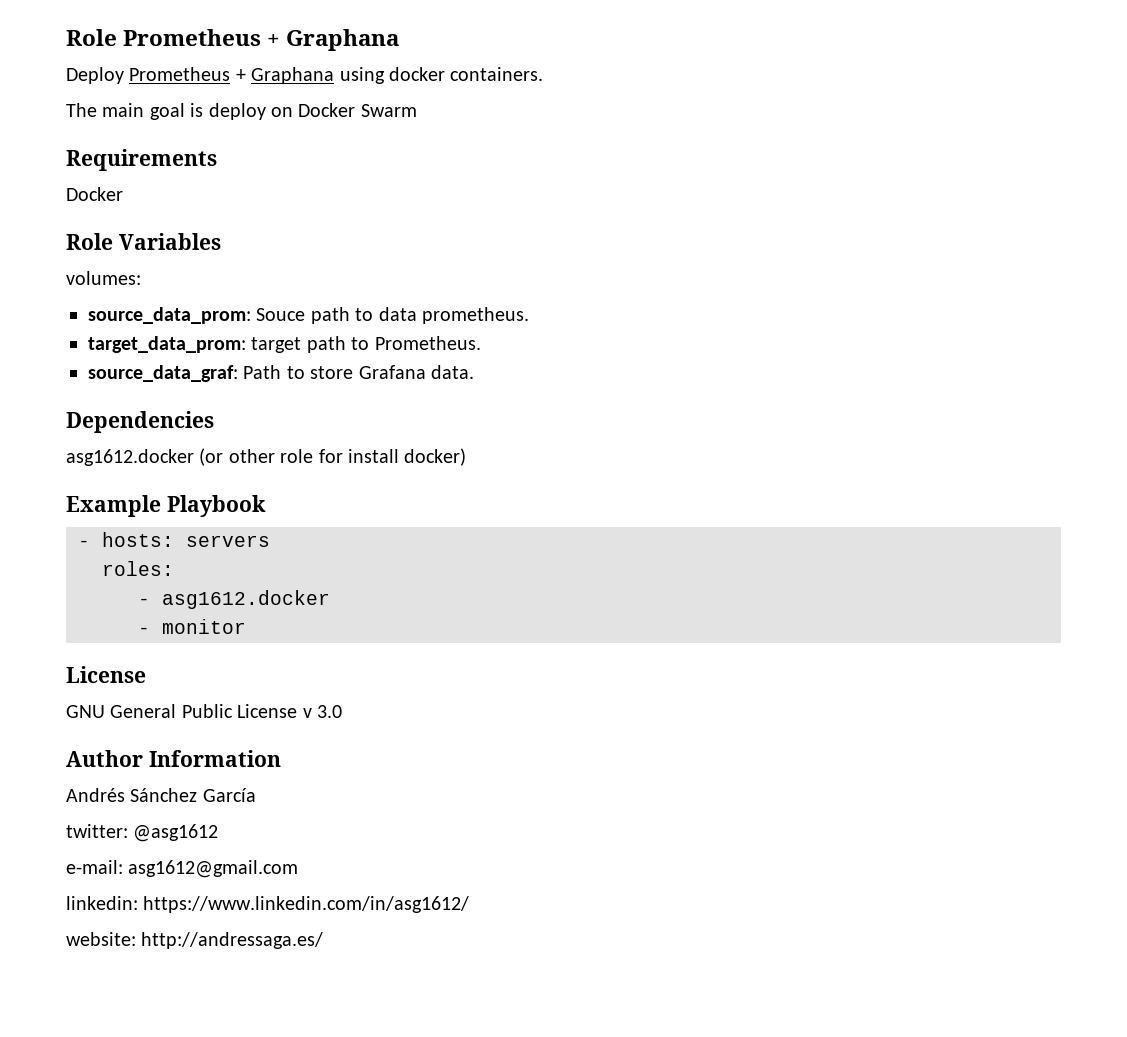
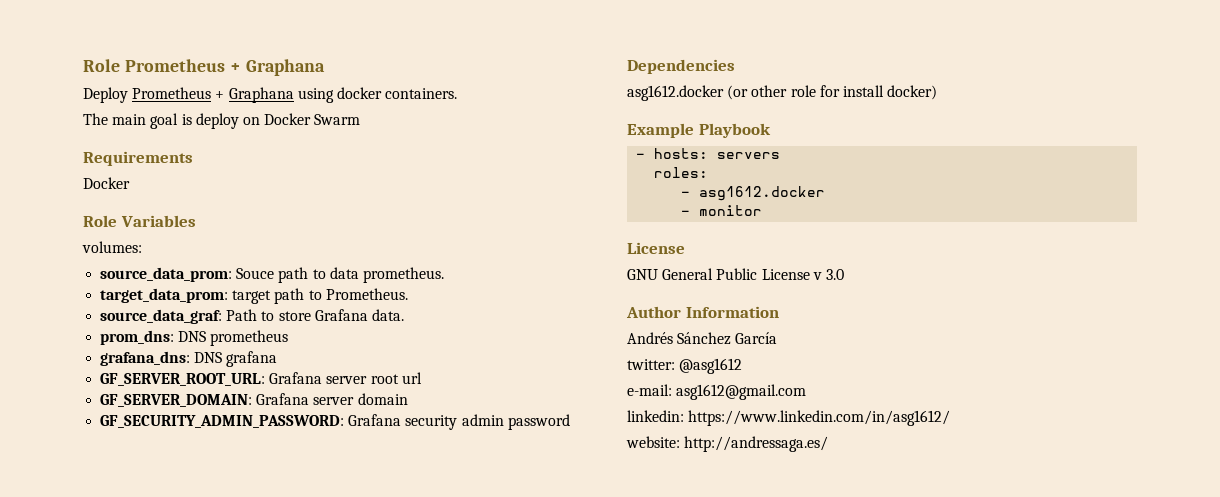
+ prom_dns: DNS prometheus
+ grafana_dns: DNS grafana
+ GF_SERVER_ROOT_URL: Grafana server root url
+ GF_SERVER_DOMAIN: Grafana server domain
+ GF_SECURITY_ADMIN_PASSWORD: Grafana security admin password

